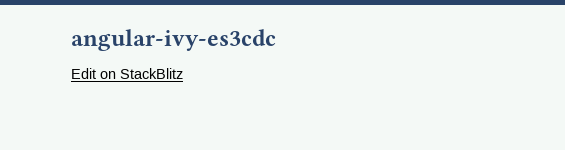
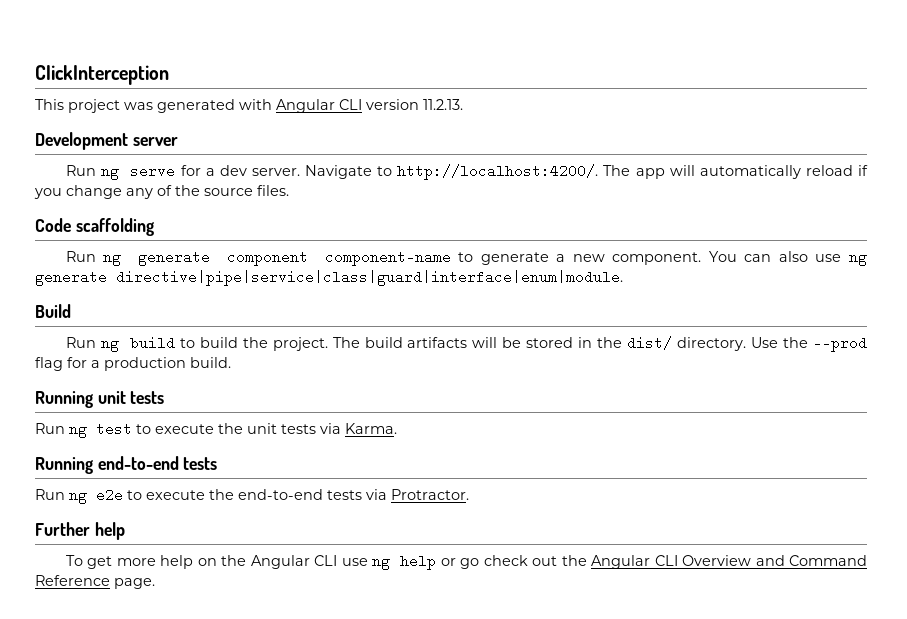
- angular-ivy-es3cdc
- Edit on StackBlitz
+ ClickInterception
+ This project was generated with Angular CLI version 11.2.13.
+ Development server
+ Run ng serve for a dev server. Navigate to http://localhost:4200/. The app will automatically reload if you change any of the source files.
+ Code scaffolding
+ Run ng generate component component-name to generate a new component. You can also use ng generate directive|pipe|service|class|guard|interface|enum|module.
+ Build
+ Run ng build to build the project. The build artifacts will be stored in the dist/ directory. Use the --prod flag for a production build.
+ Running unit tests
+ Run ng test to execute the unit tests via Karma.
+ Running end-to-end tests
+ Run ng e2e to execute the end-to-end tests via Protractor.
+ Further help
+ To get more help on the Angular CLI use ng help or go check out the Angular CLI Overview and Command Reference page.

